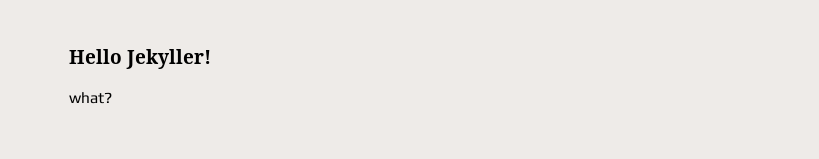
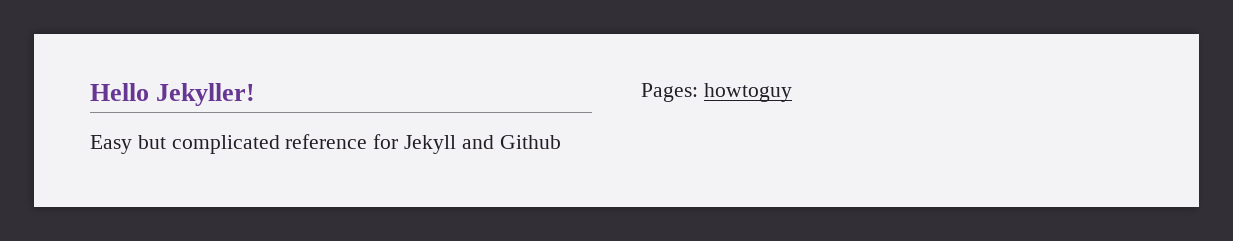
- what?
+ Easy but complicated reference for Jekyll and Github Pages: howtoguy

